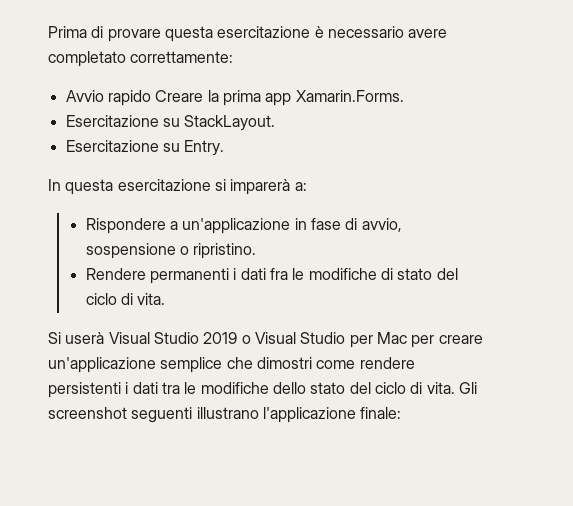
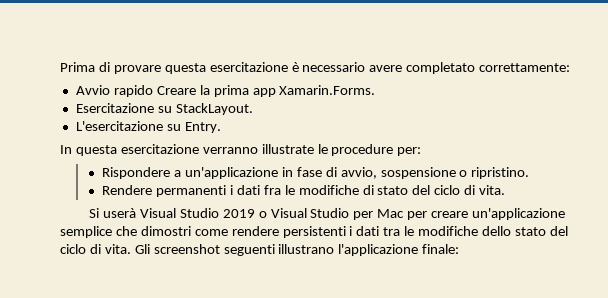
- Esercitazione su Entry.
+ L'esercitazione su Entry.
- In questa esercitazione si imparerà a:
+ In questa esercitazione verranno illustrate le procedure per:

